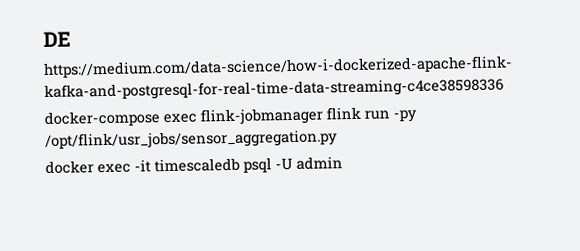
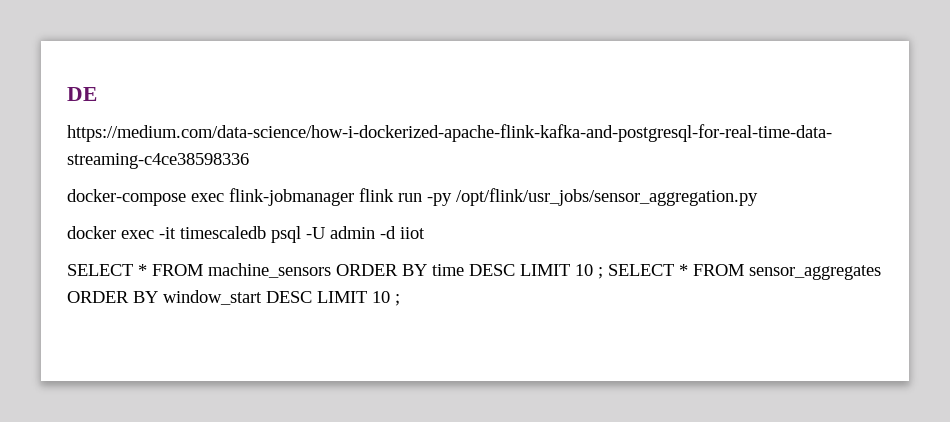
- docker exec -it timescaledb psql -U admin
+ docker exec -it timescaledb psql -U admin -d iiot
+ SELECT * FROM machine_sensors ORDER BY time DESC LIMIT 10 ; SELECT * FROM sensor_aggregates ORDER BY window_start DESC LIMIT 10 ;

